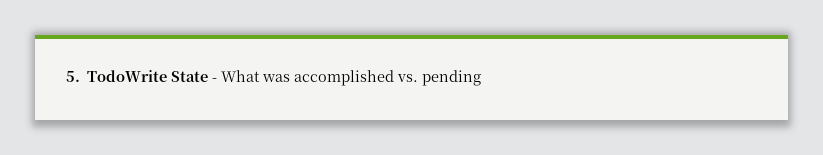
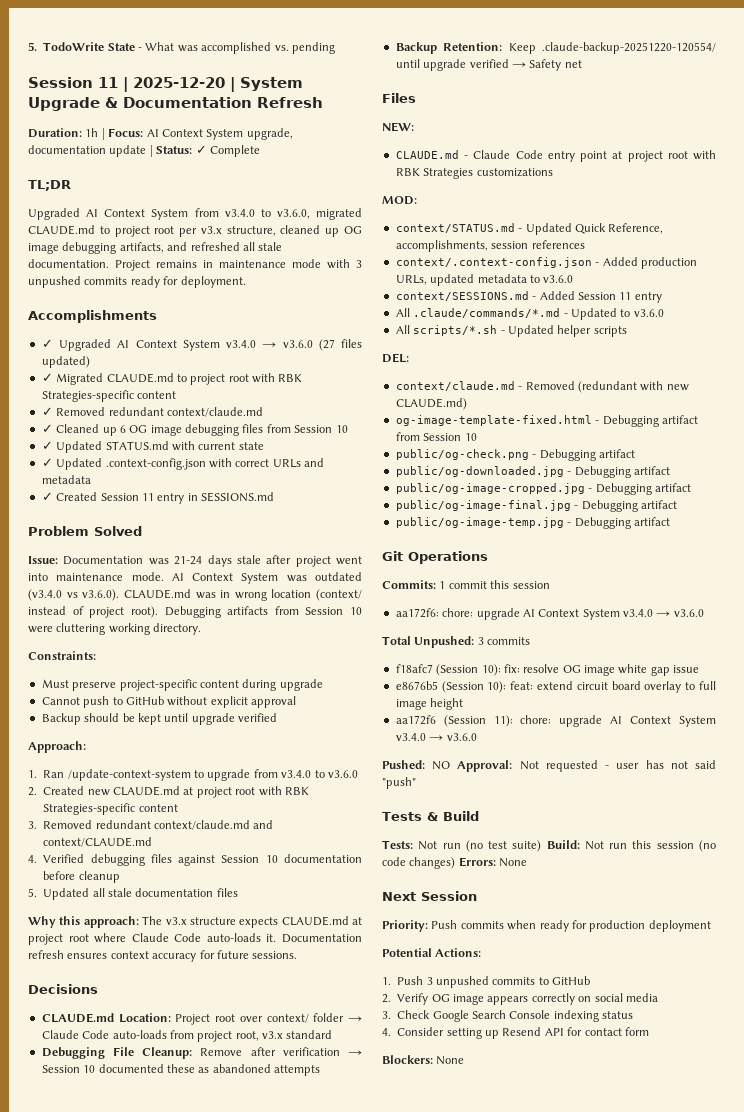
+ Session 11 | 2025-12-20 | System Upgrade & Documentation Refresh
+ Duration: 1h | Focus: AI Context System upgrade, documentation update | Status: ✓ Complete
+ TL;DR
+ Upgraded AI Context System from v3.4.0 to v3.6.0, migrated CLAUDE.md to project root per v3.x structure, cleaned up OG image debugging artifacts, and refreshed all stale documentation. Project remains in maintenance mode with 3 unpushed commits ready for deployment.
+ Accomplishments
+ ✓ Upgraded AI Context System v3.4.0 → v3.6.0 (27 files updated)
+ ✓ Migrated CLAUDE.md to project root with RBK Strategies-specific content
+ ✓ Removed redundant context/claude.md
+ ✓ Cleaned up 6 OG image debugging files from Session 10
+ ✓ Updated STATUS.md with current state
+ ✓ Updated .context-config.json with correct URLs and metadata
+ ✓ Created Session 11 entry in SESSIONS.md
+ Problem Solved
+ Issue: Documentation was 21-24 days stale after project went into maintenance mode. AI Context System was outdated (v3.4.0 vs v3.6.0). CLAUDE.md was in wrong location (context/ instead of project root). Debugging artifacts from Session 10 were cluttering working directory.
+ Constraints:
+ Must preserve project-specific content during upgrade
+ Cannot push to GitHub without explicit approval
+ Backup should be kept until upgrade verified
+ Approach:
+ 1. Ran /update-context-system to upgrade from v3.4.0 to v3.6.0
+ 2. Created new CLAUDE.md at project root with RBK Strategies-specific content
+ 3. Removed redundant context/claude.md and context/CLAUDE.md
+ 4. Verified debugging files against Session 10 documentation before cleanup
+ 5. Updated all stale documentation files
+ Why this approach: The v3.x structure expects CLAUDE.md at project root where Claude Code auto-loads it. Documentation refresh ensures context accuracy for future sessions.
+ Decisions
+ CLAUDE.md Location: Project root over context/ folder → Claude Code auto-loads from project root, v3.x standard
+ Debugging File Cleanup: Remove after verification → Session 10 documented these as abandoned attempts
+ Backup Retention: Keep .claude-backup-20251220-120554/ until upgrade verified → Safety net
+ Files
+ NEW:
+ CLAUDE.md - Claude Code entry point at project root with RBK Strategies customizations
+ MOD:
+ context/STATUS.md - Updated Quick Reference, accomplishments, session references
+ context/.context-config.json - Added production URLs, updated metadata to v3.6.0
+ context/SESSIONS.md - Added Session 11 entry
+ All .claude/commands/*.md - Updated to v3.6.0
+ All scripts/*.sh - Updated helper scripts
+ DEL:
+ context/claude.md - Removed (redundant with new CLAUDE.md)
+ og-image-template-fixed.html - Debugging artifact from Session 10
+ public/og-check.png - Debugging artifact
+ public/og-downloaded.jpg - Debugging artifact
+ public/og-image-cropped.jpg - Debugging artifact
+ public/og-image-final.jpg - Debugging artifact
+ public/og-image-temp.jpg - Debugging artifact
+ Git Operations
+ Commits: 1 commit this session
+ aa172f6: chore: upgrade AI Context System v3.4.0 → v3.6.0
+ Total Unpushed: 3 commits
+ f18afc7 (Session 10): fix: resolve OG image white gap issue
+ e8676b5 (Session 10): feat: extend circuit board overlay to full image height
+ aa172f6 (Session 11): chore: upgrade AI Context System v3.4.0 → v3.6.0
+ Pushed: NO Approval: Not requested - user has not said "push"
+ Tests & Build
+ Tests: Not run (no test suite) Build: Not run this session (no code changes) Errors: None
+ Next Session
+ Priority: Push commits when ready for production deployment
+ Potential Actions:
+ 1. Push 3 unpushed commits to GitHub
+ 2. Verify OG image appears correctly on social media
+ 3. Check Google Search Console indexing status
+ 4. Consider setting up Resend API for contact form
+ Blockers: None

